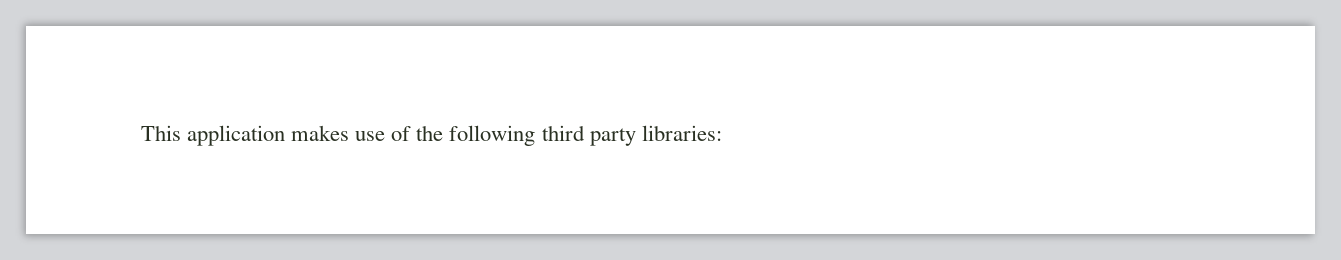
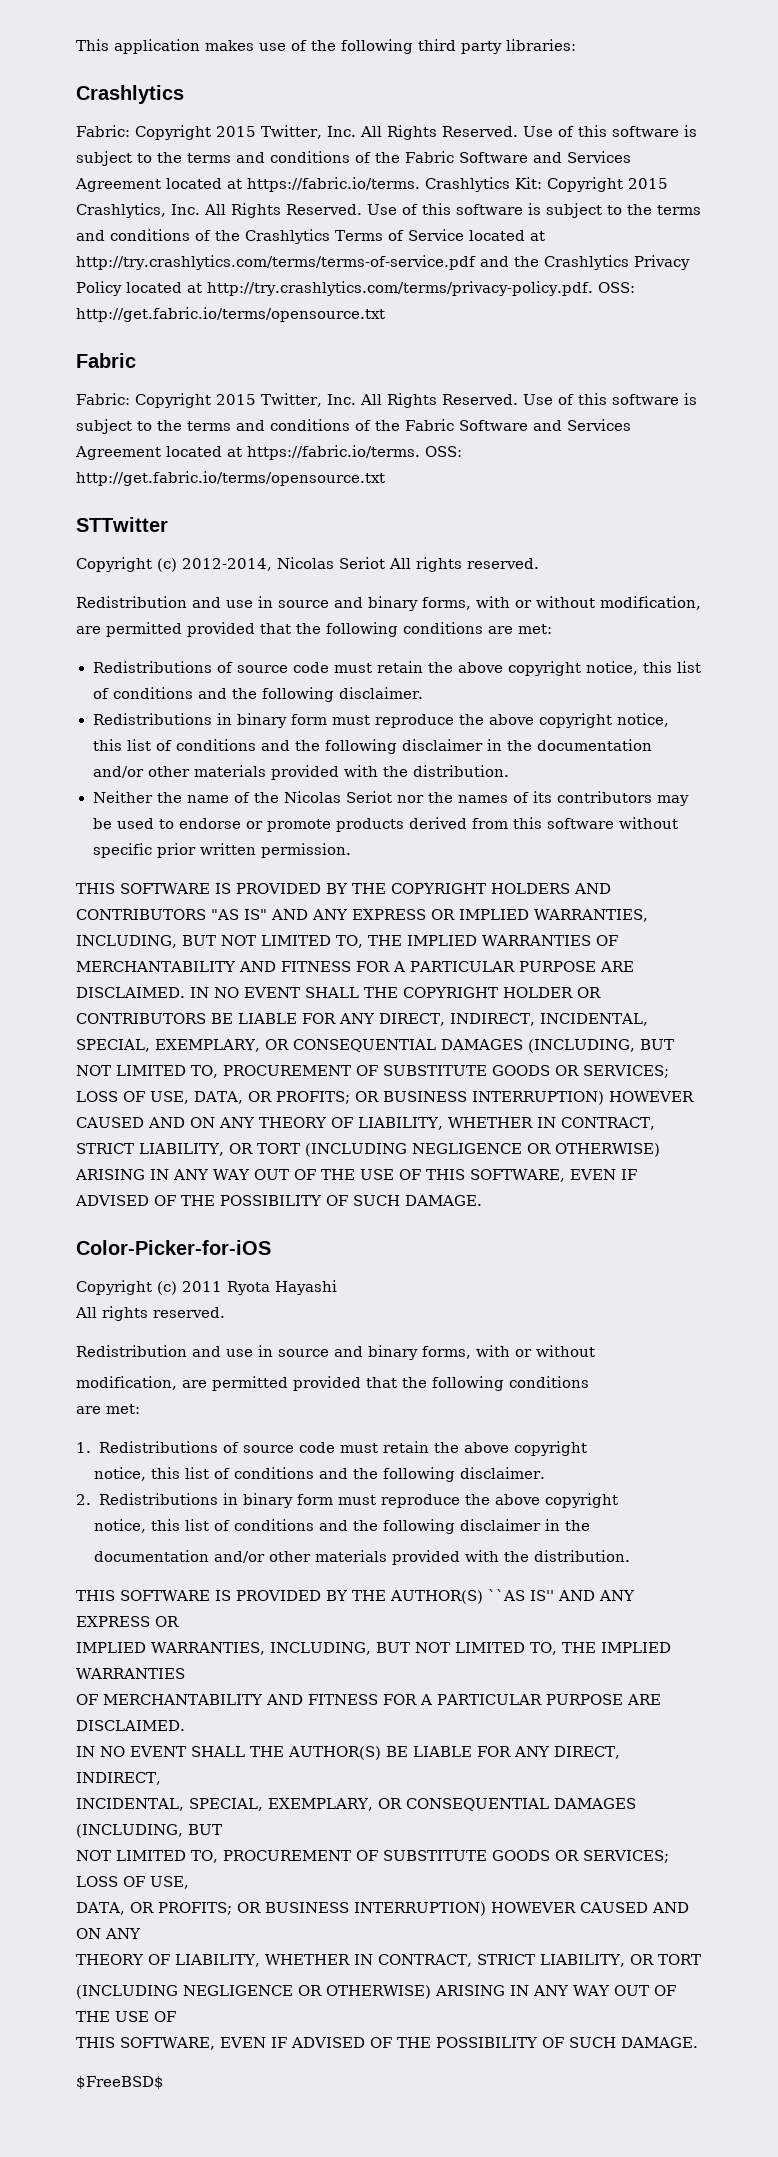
  This application makes use of the following third party libraries:
+ Crashlytics
+ Fabric: Copyright 2015 Twitter, Inc. All Rights Reserved. Use of this software is subject to the terms and conditions of the Fabric Software and Services Agreement located at https://fabric.io/terms. Crashlytics Kit: Copyright 2015 Crashlytics, Inc. All Rights Reserved. Use of this software is subject to the terms and conditions of the Crashlytics Terms of Service located at http://try.crashlytics.com/terms/terms-of-service.pdf and the Crashlytics Privacy Policy located at http://try.crashlytics.com/terms/privacy-policy.pdf. OSS: http://get.fabric.io/terms/opensource.txt
+ Fabric
+ Fabric: Copyright 2015 Twitter, Inc. All Rights Reserved. Use of this software is subject to the terms and conditions of the Fabric Software and Services Agreement located at https://fabric.io/terms. OSS: http://get.fabric.io/terms/opensource.txt
+ STTwitter
+ Copyright (c) 2012-2014, Nicolas Seriot All rights reserved.
+ Redistribution and use in source and binary forms, with or without modification, are permitted provided that the following conditions are met:
+ Redistributions of source code must retain the above copyright notice, this list of conditions and the following disclaimer.
+ Redistributions in binary form must reproduce the above copyright notice, this list of conditions and the following disclaimer in the documentation and/or other materials provided with the distribution.
+ Neither the name of the Nicolas Seriot nor the names of its contributors may be used to endorse or promote products derived from this software without specific prior written permission.
+ THIS SOFTWARE IS PROVIDED BY THE COPYRIGHT HOLDERS AND CONTRIBUTORS "AS IS" AND ANY EXPRESS OR IMPLIED WARRANTIES, INCLUDING, BUT NOT LIMITED TO, THE IMPLIED WARRANTIES OF MERCHANTABILITY AND FITNESS FOR A PARTICULAR PURPOSE ARE DISCLAIMED. IN NO EVENT SHALL THE COPYRIGHT HOLDER OR CONTRIBUTORS BE LIABLE FOR ANY DIRECT, INDIRECT, INCIDENTAL, SPECIAL, EXEMPLARY, OR CONSEQUENTIAL DAMAGES (INCLUDING, BUT NOT LIMITED TO, PROCUREMENT OF SUBSTITUTE GOODS OR SERVICES; LOSS OF USE, DATA, OR PROFITS; OR BUSINESS INTERRUPTION) HOWEVER CAUSED AND ON ANY THEORY OF LIABILITY, WHETHER IN CONTRACT, STRICT LIABILITY, OR TORT (INCLUDING NEGLIGENCE OR OTHERWISE) ARISING IN ANY WAY OUT OF THE USE OF THIS SOFTWARE, EVEN IF ADVISED OF THE POSSIBILITY OF SUCH DAMAGE.
+ Color-Picker-for-iOS
+ Copyright (c) 2011 Ryota Hayashi
+ All rights reserved.
+ Redistribution and use in source and binary forms, with or without
+ modification, are permitted provided that the following conditions
+ are met:
+ 1. Redistributions of source code must retain the above copyright
+ notice, this list of conditions and the following disclaimer.
+ 2. Redistributions in binary form must reproduce the above copyright
+ notice, this list of conditions and the following disclaimer in the
+ documentation and/or other materials provided with the distribution.
+ THIS SOFTWARE IS PROVIDED BY THE AUTHOR(S) ``AS IS'' AND ANY EXPRESS OR
+ IMPLIED WARRANTIES, INCLUDING, BUT NOT LIMITED TO, THE IMPLIED WARRANTIES
+ OF MERCHANTABILITY AND FITNESS FOR A PARTICULAR PURPOSE ARE DISCLAIMED.
+ IN NO EVENT SHALL THE AUTHOR(S) BE LIABLE FOR ANY DIRECT, INDIRECT,
+ INCIDENTAL, SPECIAL, EXEMPLARY, OR CONSEQUENTIAL DAMAGES (INCLUDING, BUT
+ NOT LIMITED TO, PROCUREMENT OF SUBSTITUTE GOODS OR SERVICES; LOSS OF USE,
+ DATA, OR PROFITS; OR BUSINESS INTERRUPTION) HOWEVER CAUSED AND ON ANY
+ THEORY OF LIABILITY, WHETHER IN CONTRACT, STRICT LIABILITY, OR TORT
+ (INCLUDING NEGLIGENCE OR OTHERWISE) ARISING IN ANY WAY OUT OF THE USE OF
+ THIS SOFTWARE, EVEN IF ADVISED OF THE POSSIBILITY OF SUCH DAMAGE.
+ $FreeBSD$

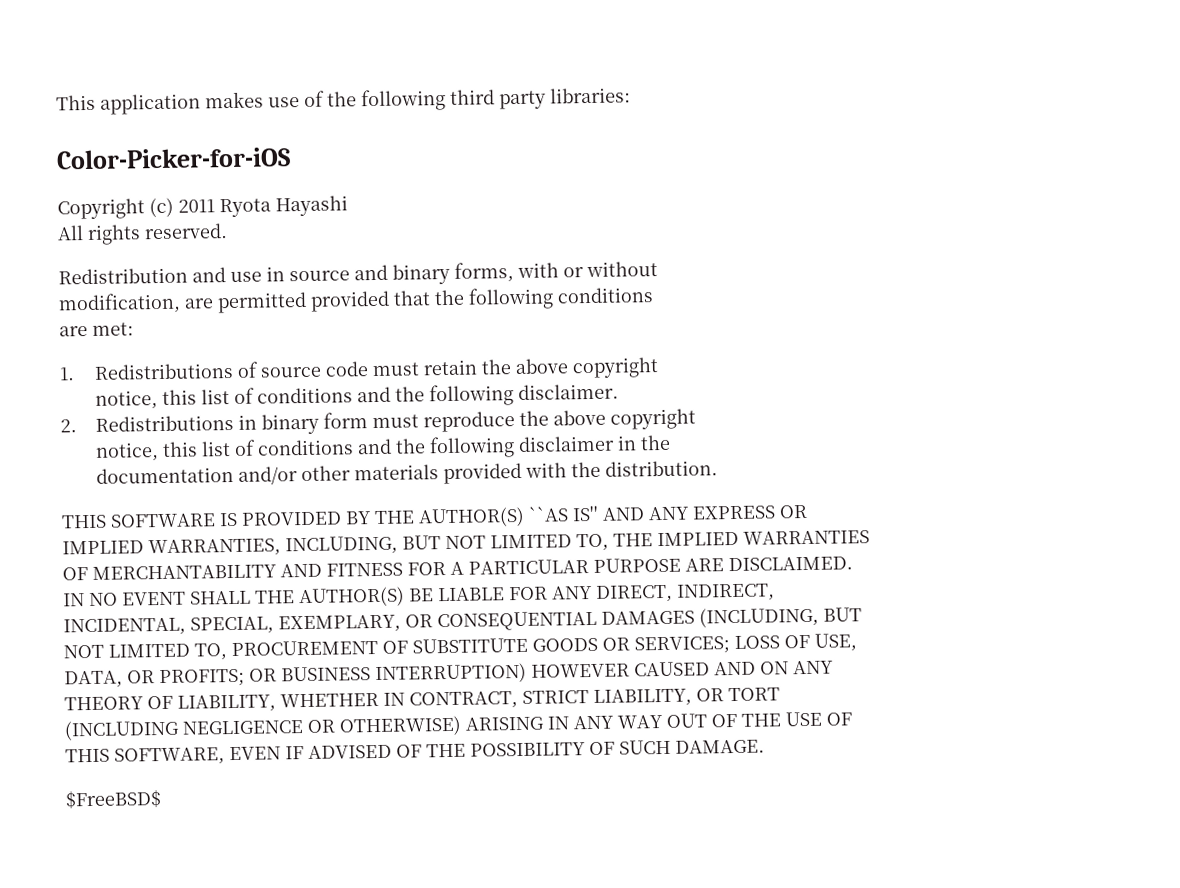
  This application makes use of the following third party libraries:
- Crashlytics
- Fabric: Copyright 2015 Twitter, Inc. All Rights Reserved. Use of this software is subject to the terms and conditions of the Fabric Software and Services Agreement located at https://fabric.io/terms. Crashlytics Kit: Copyright 2015 Crashlytics, Inc. All Rights Reserved. Use of this software is subject to the terms and conditions of the Crashlytics Terms of Service located at http://try.crashlytics.com/terms/terms-of-service.pdf and the Crashlytics Privacy Policy located at http://try.crashlytics.com/terms/privacy-policy.pdf. OSS: http://get.fabric.io/terms/opensource.txt
- Fabric
- Fabric: Copyright 2015 Twitter, Inc. All Rights Reserved. Use of this software is subject to the terms and conditions of the Fabric Software and Services Agreement located at https://fabric.io/terms. OSS: http://get.fabric.io/terms/opensource.txt
- STTwitter
- Copyright (c) 2012-2014, Nicolas Seriot All rights reserved.
- Redistribution and use in source and binary forms, with or without modification, are permitted provided that the following conditions are met:
- Redistributions of source code must retain the above copyright notice, this list of conditions and the following disclaimer.
- Redistributions in binary form must reproduce the above copyright notice, this list of conditions and the following disclaimer in the documentation and/or other materials provided with the distribution.
- Neither the name of the Nicolas Seriot nor the names of its contributors may be used to endorse or promote products derived from this software without specific prior written permission.
- THIS SOFTWARE IS PROVIDED BY THE COPYRIGHT HOLDERS AND CONTRIBUTORS "AS IS" AND ANY EXPRESS OR IMPLIED WARRANTIES, INCLUDING, BUT NOT LIMITED TO, THE IMPLIED WARRANTIES OF MERCHANTABILITY AND FITNESS FOR A PARTICULAR PURPOSE ARE DISCLAIMED. IN NO EVENT SHALL THE COPYRIGHT HOLDER OR CONTRIBUTORS BE LIABLE FOR ANY DIRECT, INDIRECT, INCIDENTAL, SPECIAL, EXEMPLARY, OR CONSEQUENTIAL DAMAGES (INCLUDING, BUT NOT LIMITED TO, PROCUREMENT OF SUBSTITUTE GOODS OR SERVICES; LOSS OF USE, DATA, OR PROFITS; OR BUSINESS INTERRUPTION) HOWEVER CAUSED AND ON ANY THEORY OF LIABILITY, WHETHER IN CONTRACT, STRICT LIABILITY, OR TORT (INCLUDING NEGLIGENCE OR OTHERWISE) ARISING IN ANY WAY OUT OF THE USE OF THIS SOFTWARE, EVEN IF ADVISED OF THE POSSIBILITY OF SUCH DAMAGE.

